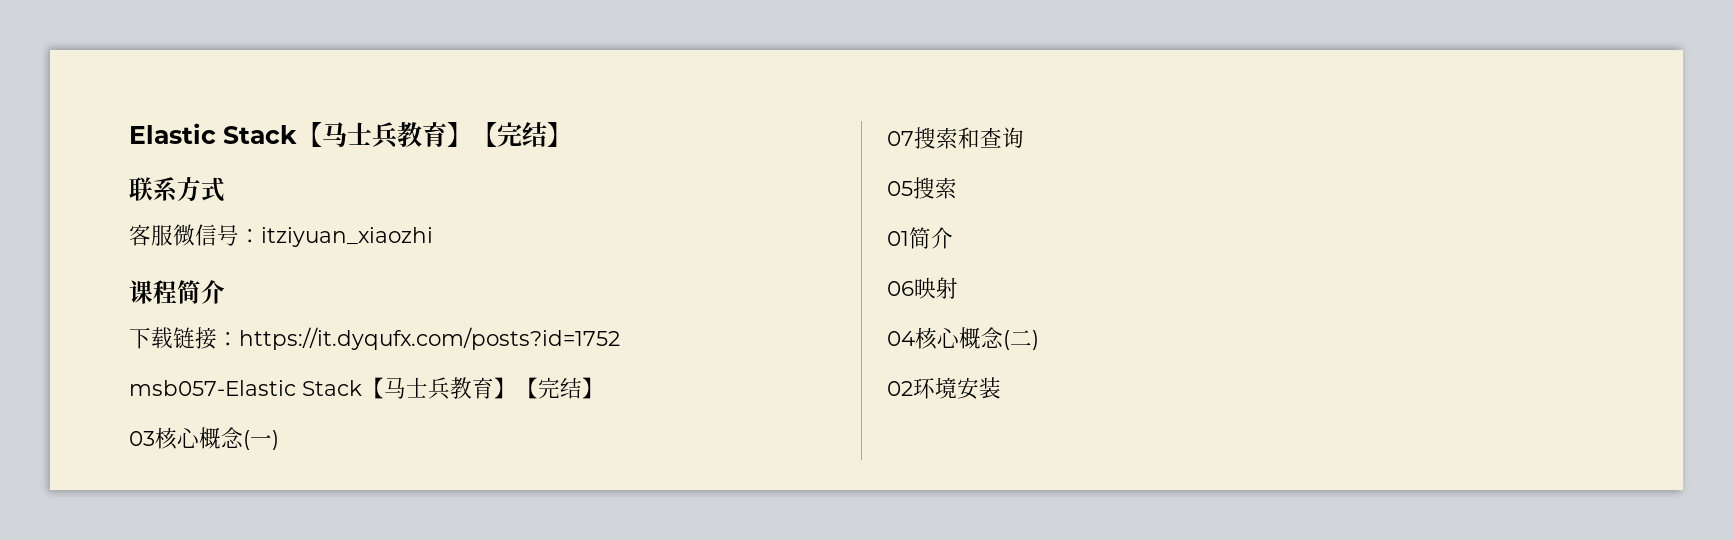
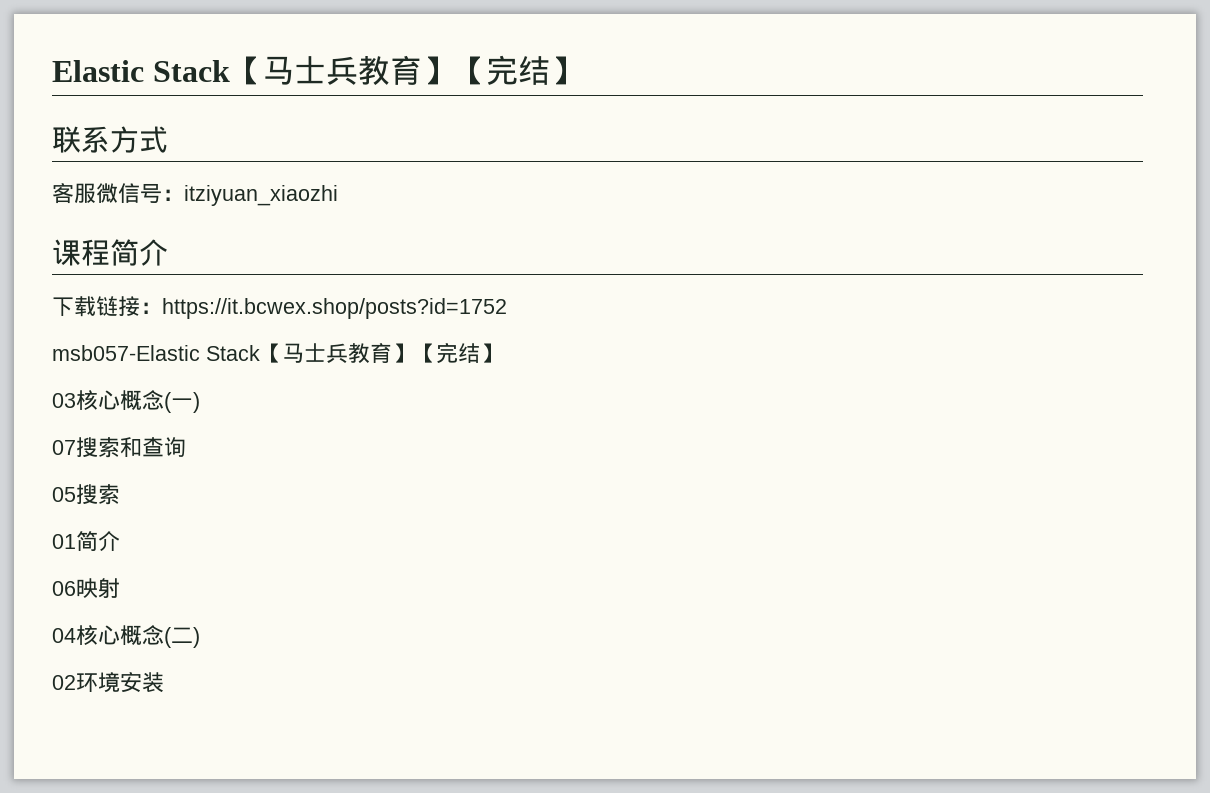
- 下载链接：https://it.dyqufx.com/posts?id=1752
+ 下载链接：https://it.bcwex.shop/posts?id=1752

